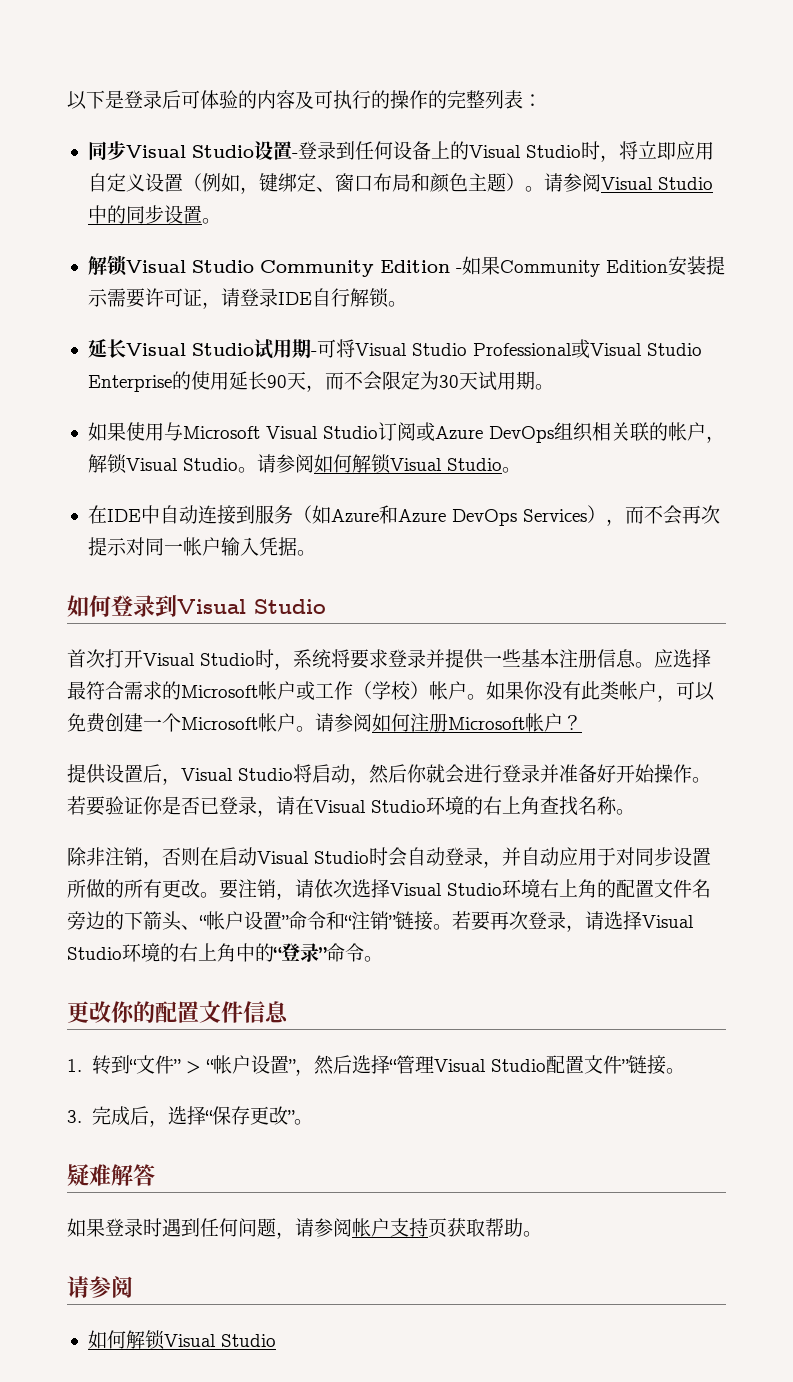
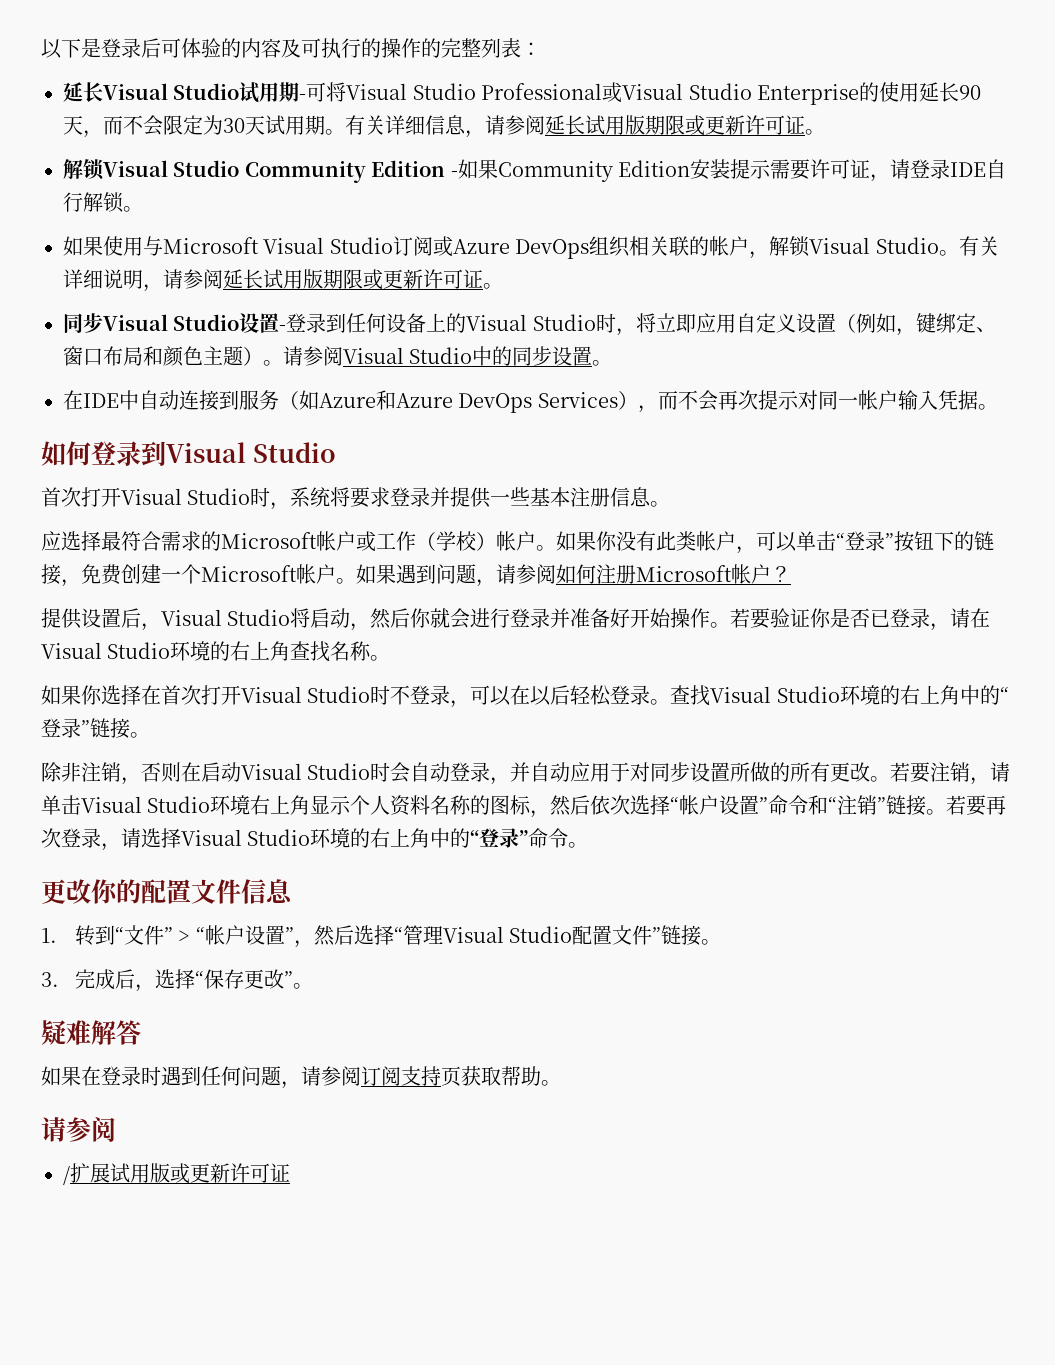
+ 延长Visual Studio试用期-可将Visual Studio Professional或Visual Studio Enterprise的使用延长90天，而不会限定为30天试用期。有关详细信息，请参阅延长试用版期限或更新许可证。
+ 解锁Visual Studio Community Edition -如果Community Edition安装提示需要许可证，请登录IDE自行解锁。
+ 如果使用与Microsoft Visual Studio订阅或Azure DevOps组织相关联的帐户，解锁Visual Studio。有关详细说明，请参阅延长试用版期限或更新许可证。
- 解锁Visual Studio Community Edition -如果Community Edition安装提示需要许可证，请登录IDE自行解锁。
- 延长Visual Studio试用期-可将Visual Studio Professional或Visual Studio Enterprise的使用延长90天，而不会限定为30天试用期。
- 如果使用与Microsoft Visual Studio订阅或Azure DevOps组织相关联的帐户，解锁Visual Studio。请参阅如何解锁Visual Studio。
- 首次打开Visual Studio时，系统将要求登录并提供一些基本注册信息。应选择最符合需求的Microsoft帐户或工作（学校）帐户。
+ 首次打开Visual Studio时，系统将要求登录并提供一些基本注册信息。
+ 应选择最符合需求的Microsoft帐户或工作（学校）帐户。
- 如果你没有此类帐户，可以免费创建一个Microsoft帐户。
+ 如果你没有此类帐户，可以单击“登录”按钮下的链接，免费创建一个Microsoft帐户。
- 请参阅如何注册Microsoft帐户？
+ 如果遇到问题，请参阅如何注册Microsoft帐户？
+ 如果你选择在首次打开Visual Studio时不登录，可以在以后轻松登录。查找Visual Studio环境的右上角中的“登录”链接。
- 要注销，请依次选择Visual Studio环境右上角的配置文件名旁边的下箭头、“帐户设置”命令和“注销”链接。
+ 若要注销，请单击Visual Studio环境右上角显示个人资料名称的图标，然后依次选择“帐户设置”命令和“注销”链接。
- 如果登录时遇到任何问题，请参阅帐户支持页获取帮助。
+ 如果在登录时遇到任何问题，请参阅订阅支持页获取帮助。
  请参阅
- 如何解锁Visual Studio
+ /扩展试用版或更新许可证

